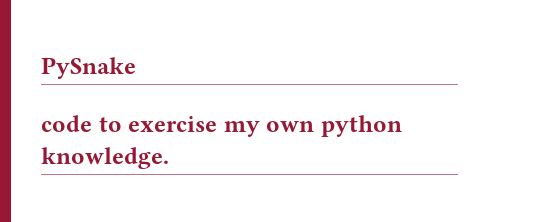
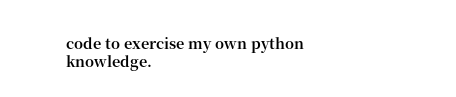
- PySnake

